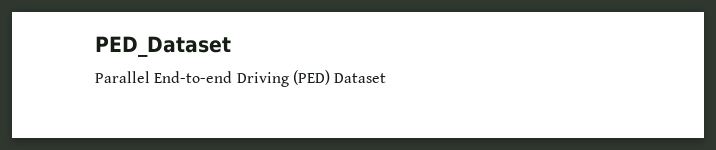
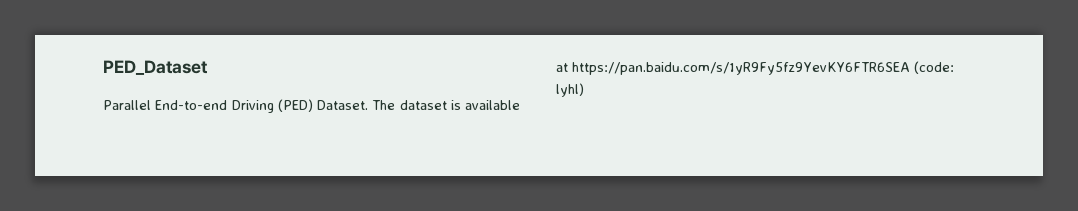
- Parallel End-to-end Driving (PED) Dataset
+ Parallel End-to-end Driving (PED) Dataset. The dataset is available at https://pan.baidu.com/s/1yR9Fy5fz9YevKY6FTR6SEA (code: lyhl)

